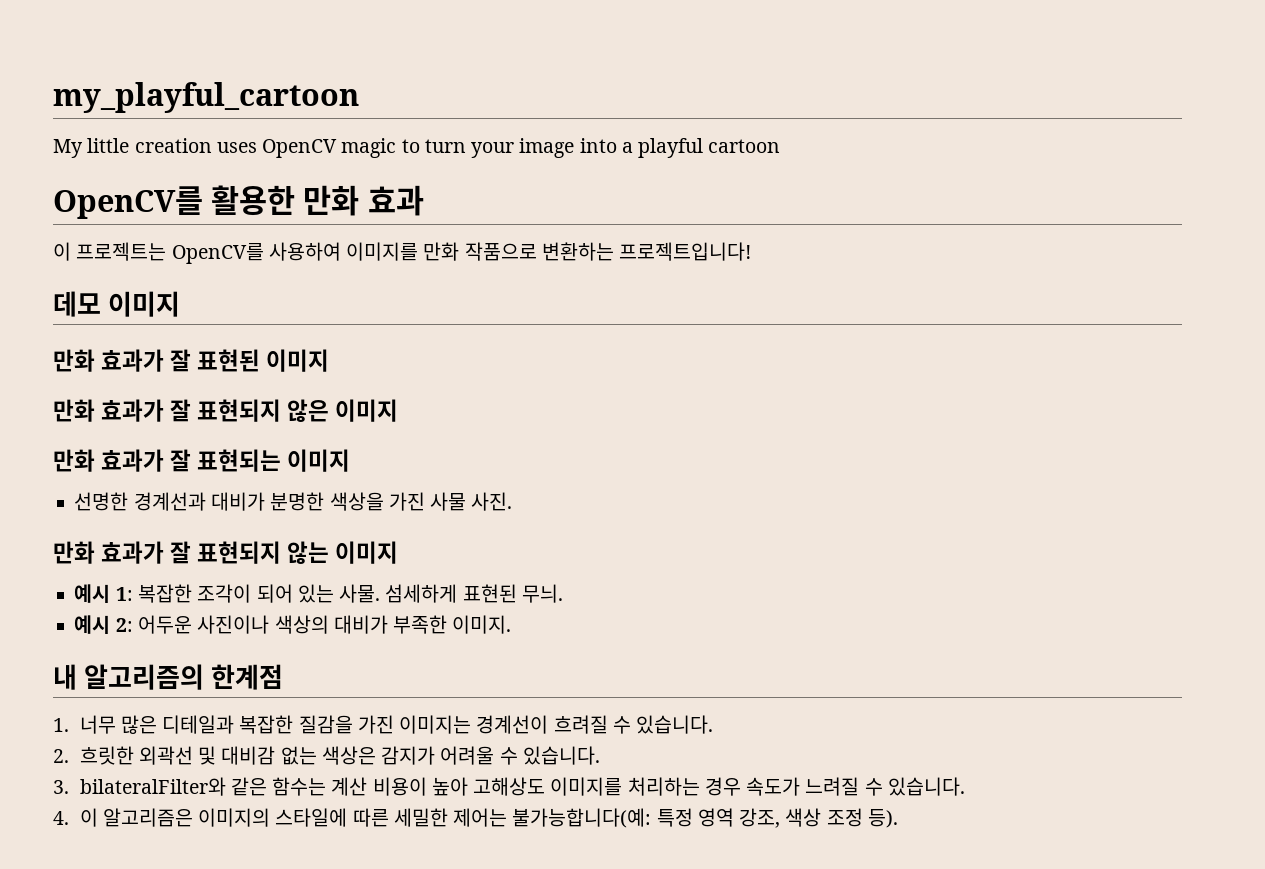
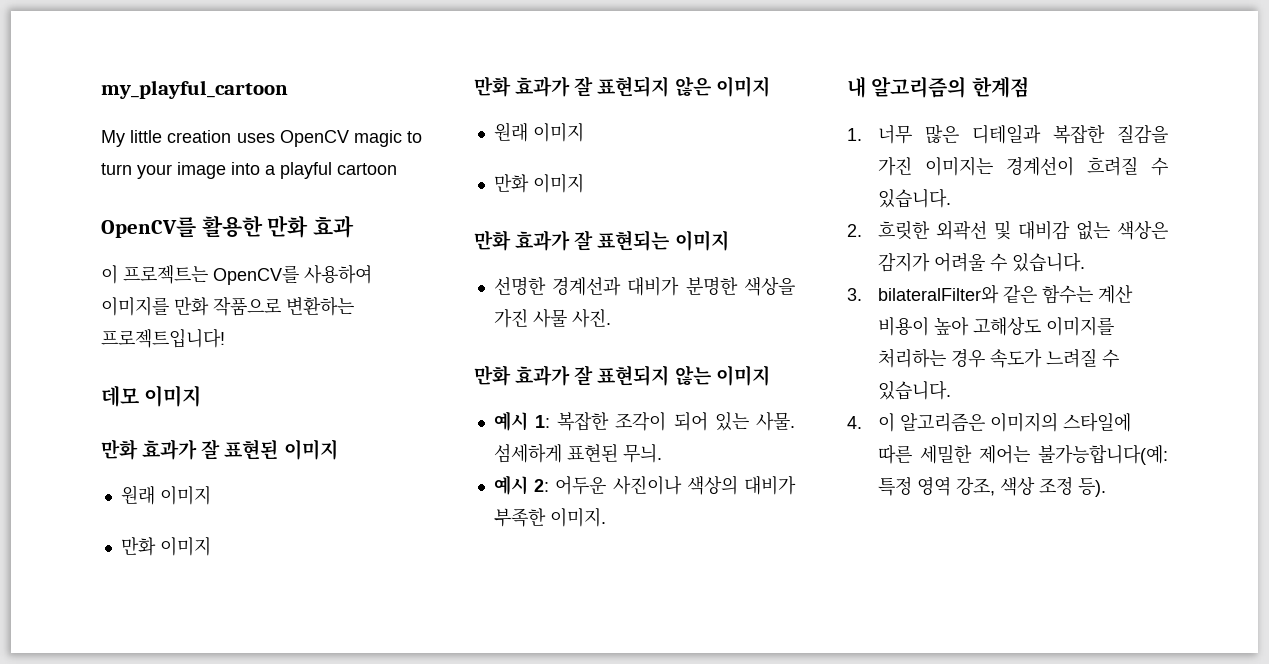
  만화 효과가 잘 표현된 이미지
+ 원래 이미지
+ 만화 이미지
  만화 효과가 잘 표현되지 않은 이미지
+ 원래 이미지
+ 만화 이미지

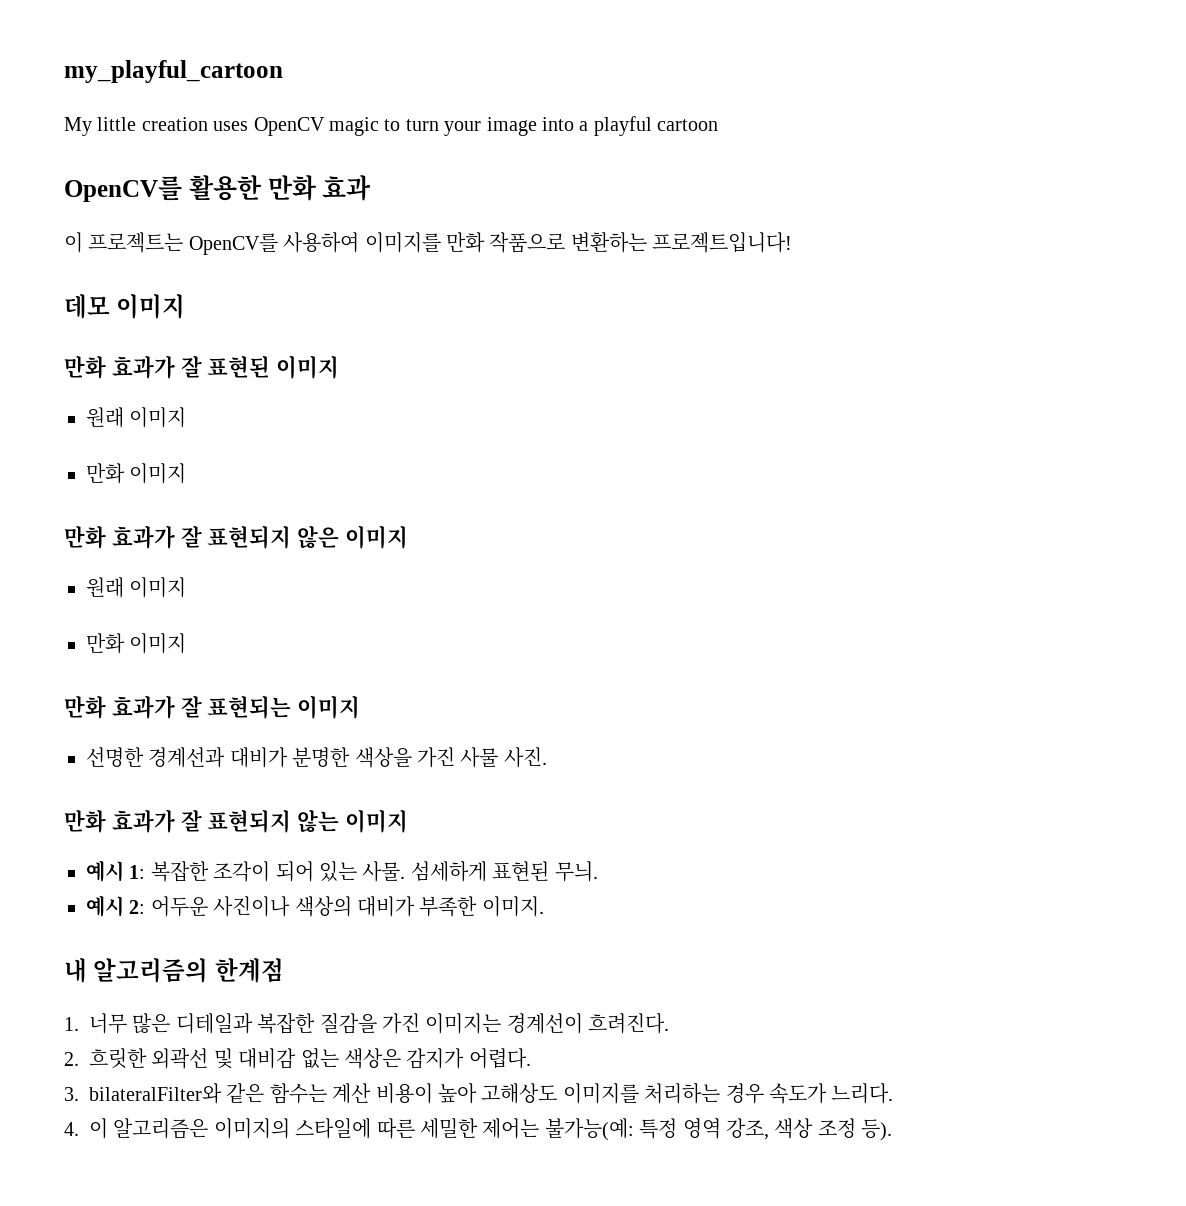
- 1. 너무 많은 디테일과 복잡한 질감을 가진 이미지는 경계선이 흐려질 수 있습니다.
+ 1. 너무 많은 디테일과 복잡한 질감을 가진 이미지는 경계선이 흐려진다.
- 2. 흐릿한 외곽선 및 대비감 없는 색상은 감지가 어려울 수 있습니다.
+ 2. 흐릿한 외곽선 및 대비감 없는 색상은 감지가 어렵다.
- 3. bilateralFilter와 같은 함수는 계산 비용이 높아 고해상도 이미지를 처리하는 경우 속도가 느려질 수 있습니다.
+ 3. bilateralFilter와 같은 함수는 계산 비용이 높아 고해상도 이미지를 처리하는 경우 속도가 느리다.
- 4. 이 알고리즘은 이미지의 스타일에 따른 세밀한 제어는 불가능합니다(예: 특정 영역 강조, 색상 조정 등).
+ 4. 이 알고리즘은 이미지의 스타일에 따른 세밀한 제어는 불가능(예: 특정 영역 강조, 색상 조정 등).

